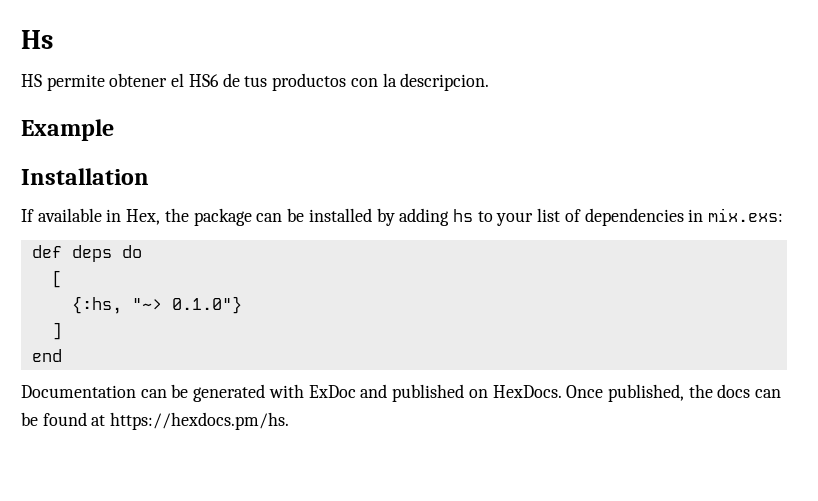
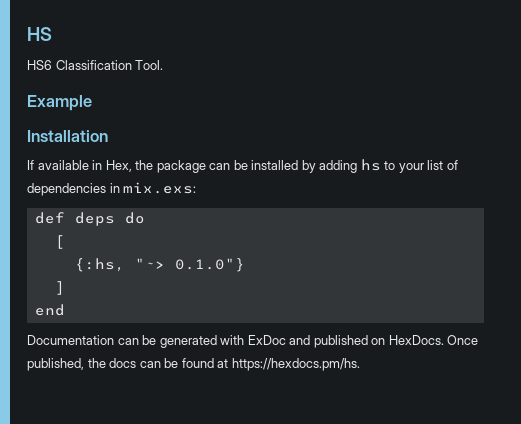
- Hs
- HS permite obtener el HS6 de tus productos con la descripcion.
+ HS
+ HS6 Classification Tool.

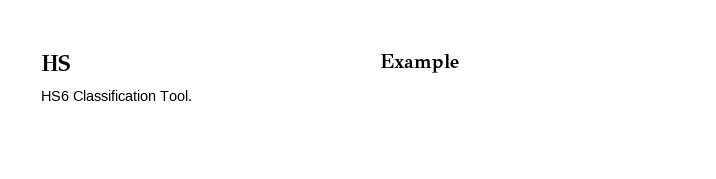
- Installation
- If available in Hex, the package can be installed by adding hs to your list of dependencies in mix.exs:
- def deps do
- [
- {:hs, "~> 0.1.0"}
- ]
- end
- Documentation can be generated with ExDoc and published on HexDocs. Once published, the docs can be found at https://hexdocs.pm/hs.

